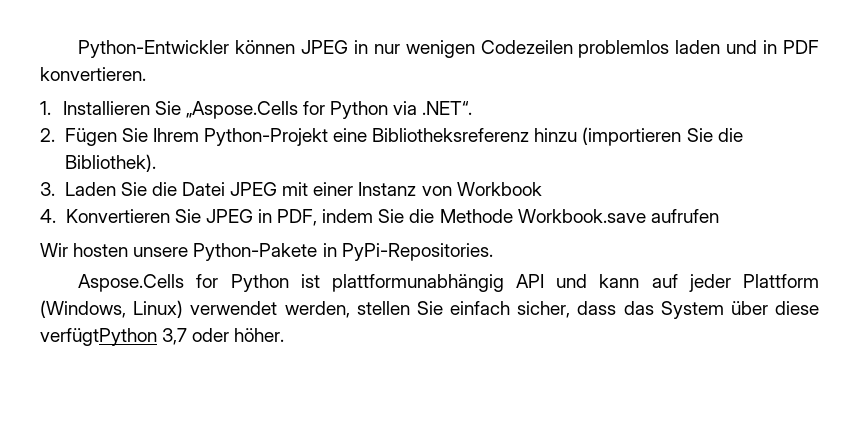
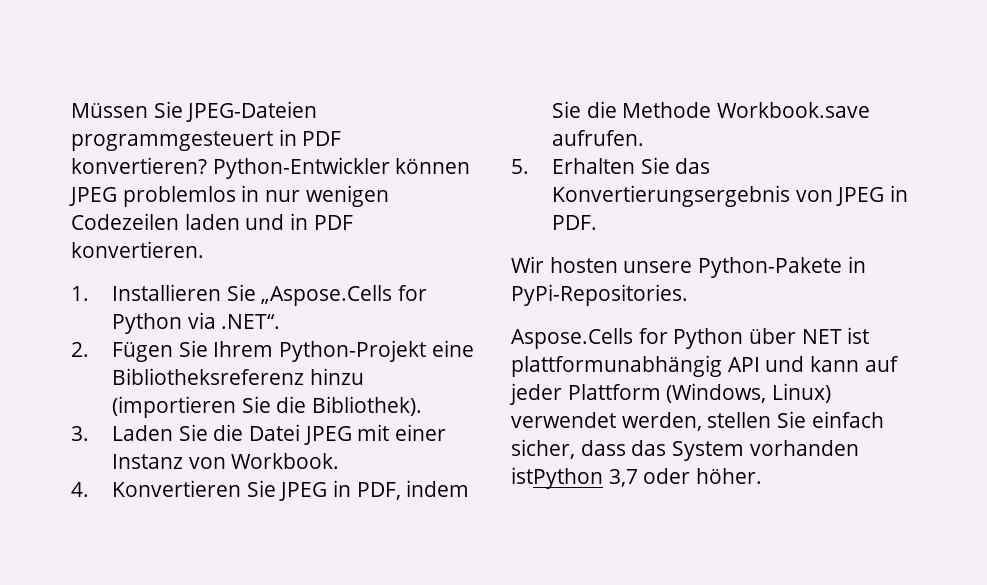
+ Müssen Sie JPEG-Dateien programmgesteuert in PDF konvertieren?
- Python-Entwickler können JPEG in nur wenigen Codezeilen problemlos laden und in PDF konvertieren.
+ Python-Entwickler können JPEG problemlos in nur wenigen Codezeilen laden und in PDF konvertieren.
- 3. Laden Sie die Datei JPEG mit einer Instanz von Workbook
+ 3. Laden Sie die Datei JPEG mit einer Instanz von Workbook.
- 4. Konvertieren Sie JPEG in PDF, indem Sie die Methode Workbook.save aufrufen
+ 4. Konvertieren Sie JPEG in PDF, indem Sie die Methode Workbook.save aufrufen.
+ 5. Erhalten Sie das Konvertierungsergebnis von JPEG in PDF.
- Aspose.Cells for Python ist plattformunabhängig API und kann auf jeder Plattform (Windows, Linux) verwendet werden, stellen Sie einfach sicher, dass das System über diese verfügtPython 3,7 oder höher.
+ Aspose.Cells for Python über NET ist plattformunabhängig API und kann auf jeder Plattform (Windows, Linux) verwendet werden, stellen Sie einfach sicher, dass das System vorhanden istPython 3,7 oder höher.

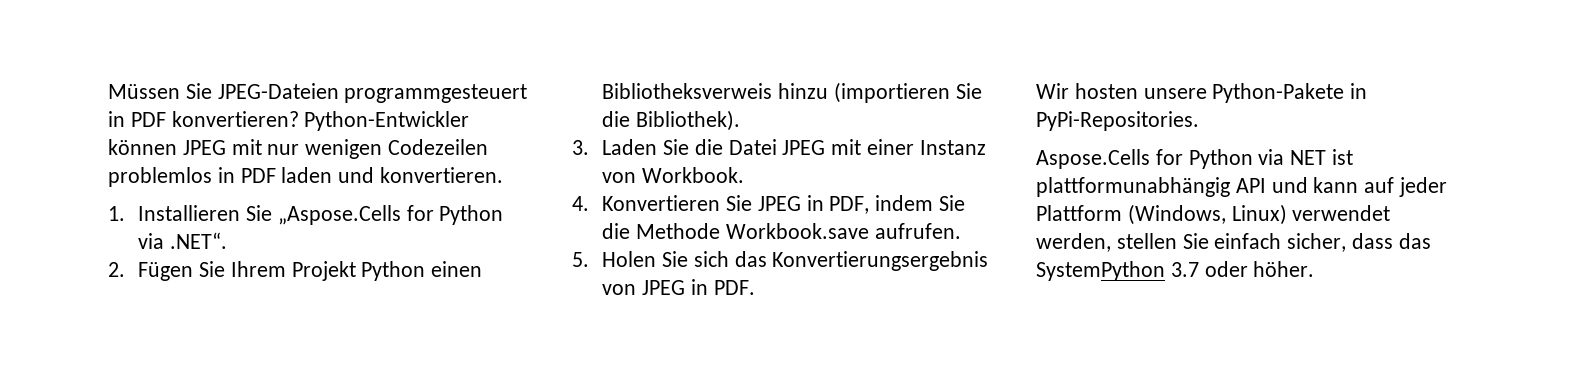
- Python-Entwickler können JPEG problemlos in nur wenigen Codezeilen laden und in PDF konvertieren.
+ Python-Entwickler können JPEG mit nur wenigen Codezeilen problemlos in PDF laden und konvertieren.
- 2. Fügen Sie Ihrem Python-Projekt eine Bibliotheksreferenz hinzu (importieren Sie die Bibliothek).
+ 2. Fügen Sie Ihrem Projekt Python einen Bibliotheksverweis hinzu (importieren Sie die Bibliothek).
- 5. Erhalten Sie das Konvertierungsergebnis von JPEG in PDF.
+ 5. Holen Sie sich das Konvertierungsergebnis von JPEG in PDF.
- Aspose.Cells for Python über NET ist plattformunabhängig API und kann auf jeder Plattform (Windows, Linux) verwendet werden, stellen Sie einfach sicher, dass das System vorhanden istPython 3,7 oder höher.
+ Aspose.Cells for Python via NET ist plattformunabhängig API und kann auf jeder Plattform (Windows, Linux) verwendet werden, stellen Sie einfach sicher, dass das SystemPython 3.7 oder höher.

